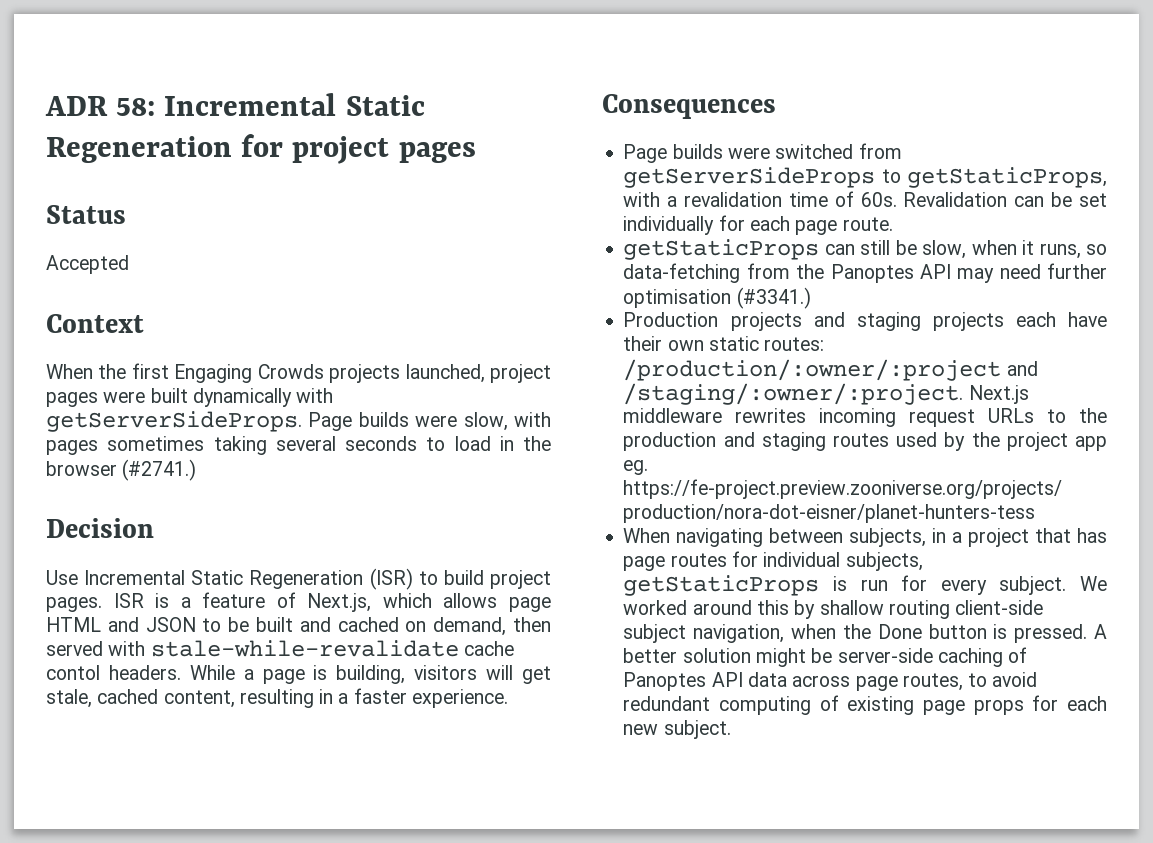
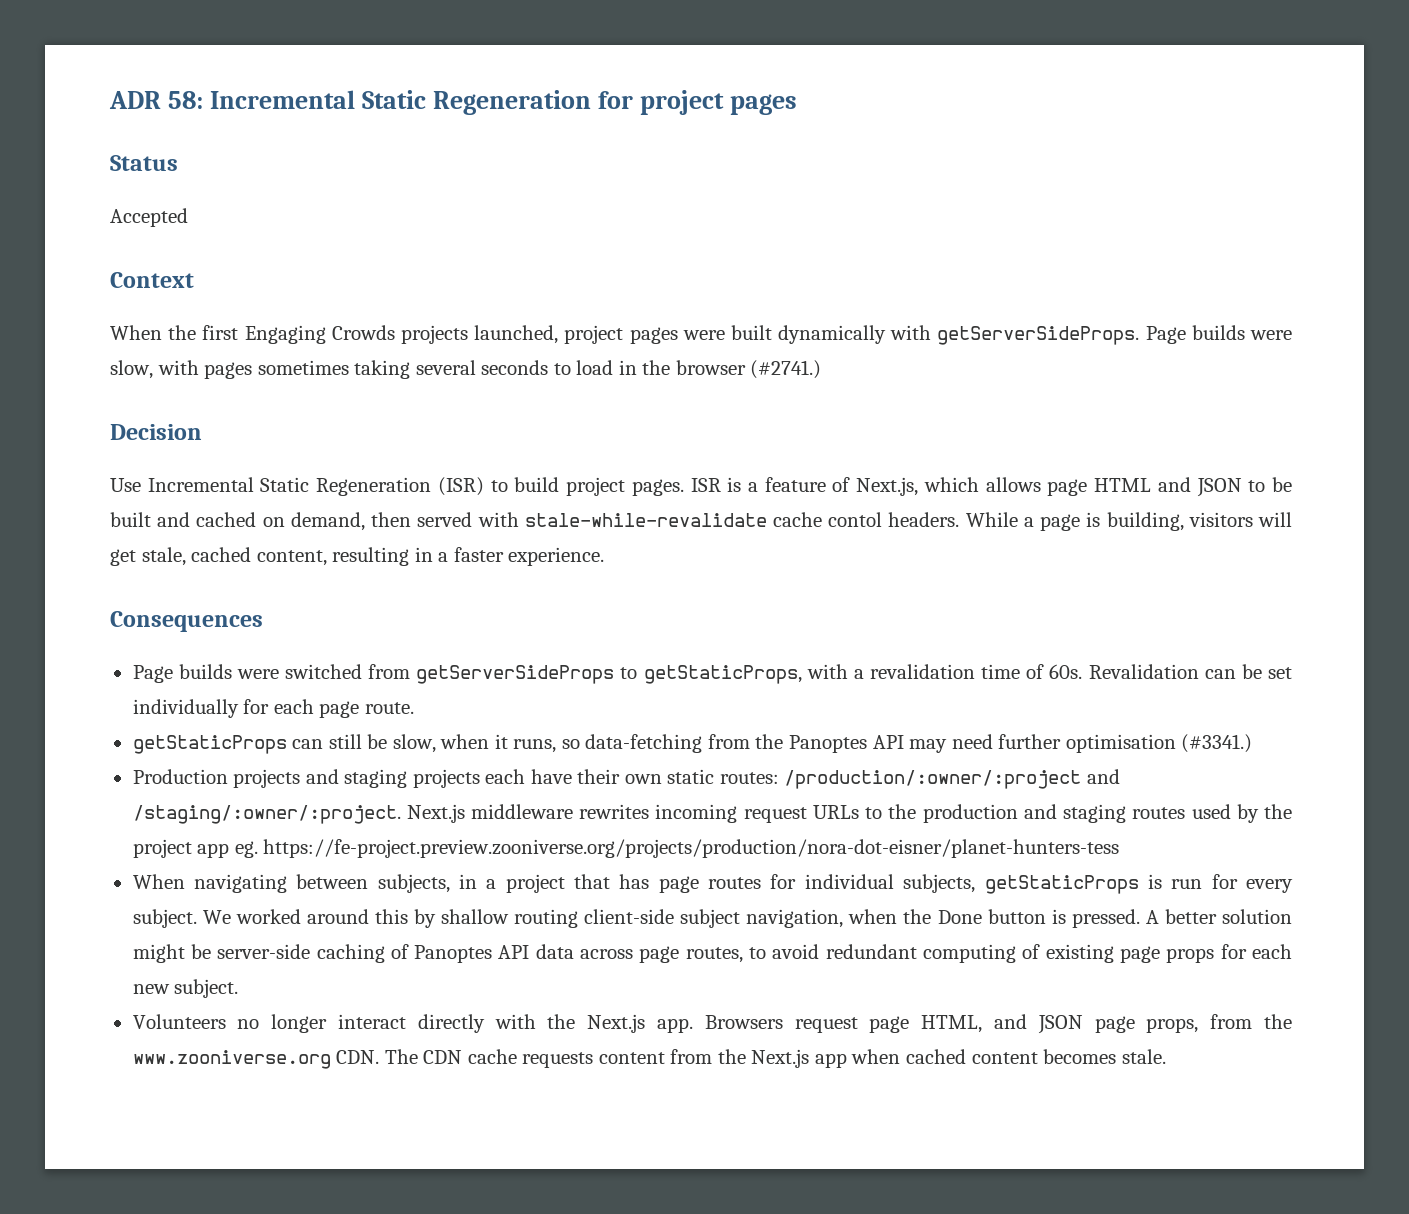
+ Volunteers no longer interact directly with the Next.js app. Browsers request page HTML, and JSON page props, from the www.zooniverse.org CDN. The CDN cache requests content from the Next.js app when cached content becomes stale.

